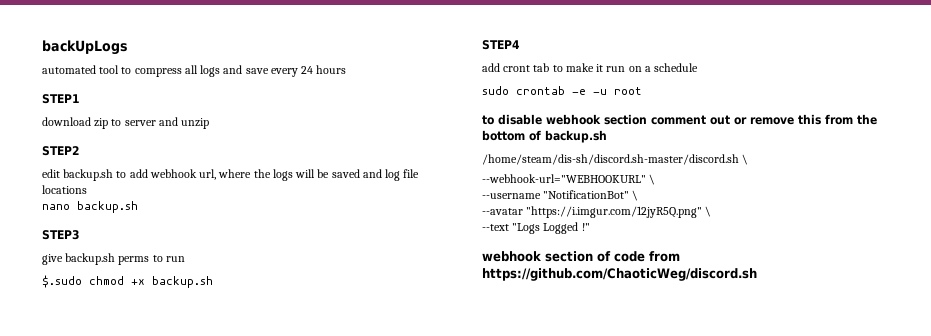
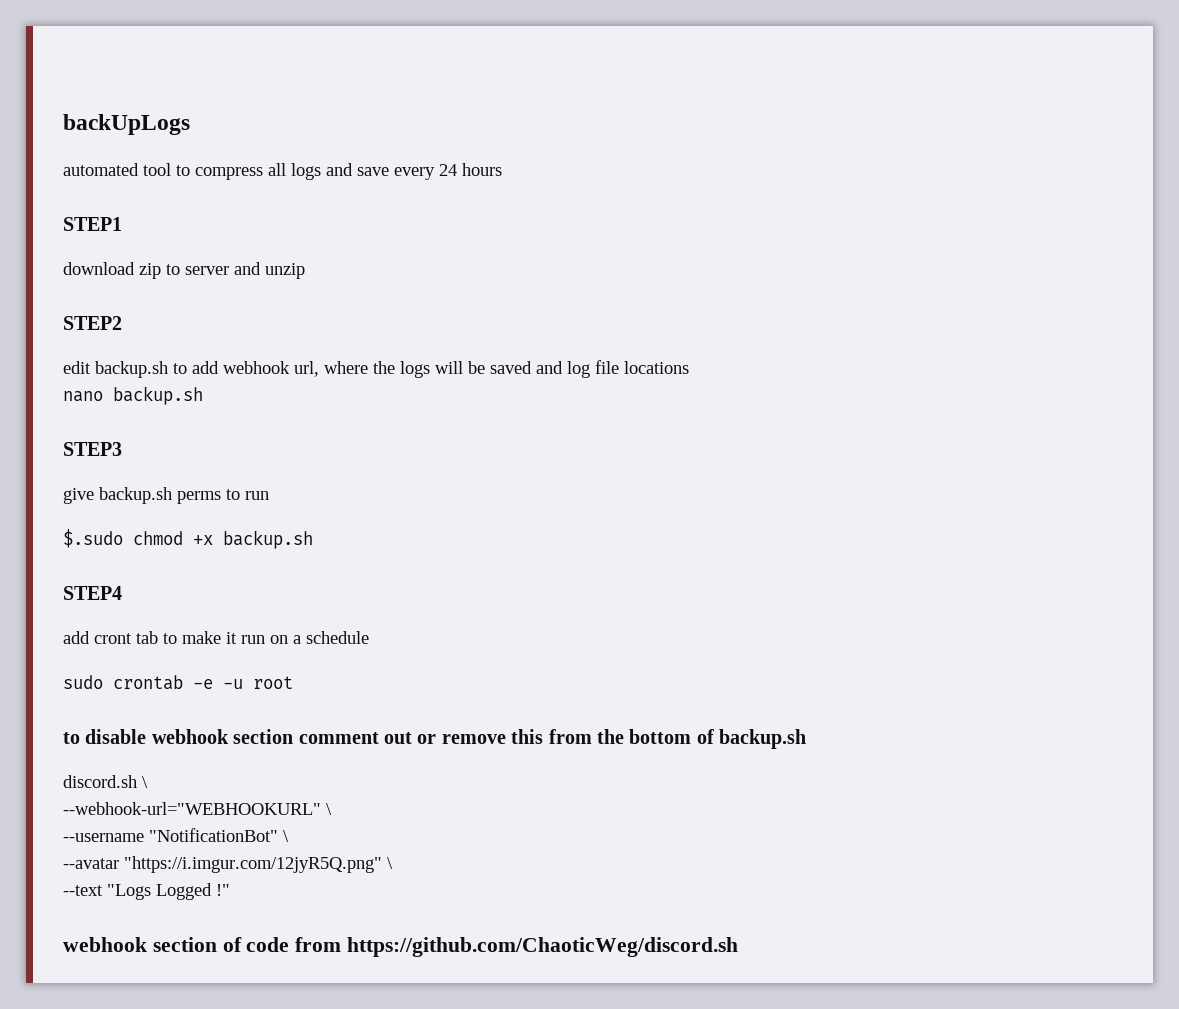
- /home/steam/dis-sh/discord.sh-master/discord.sh \
+ discord.sh \

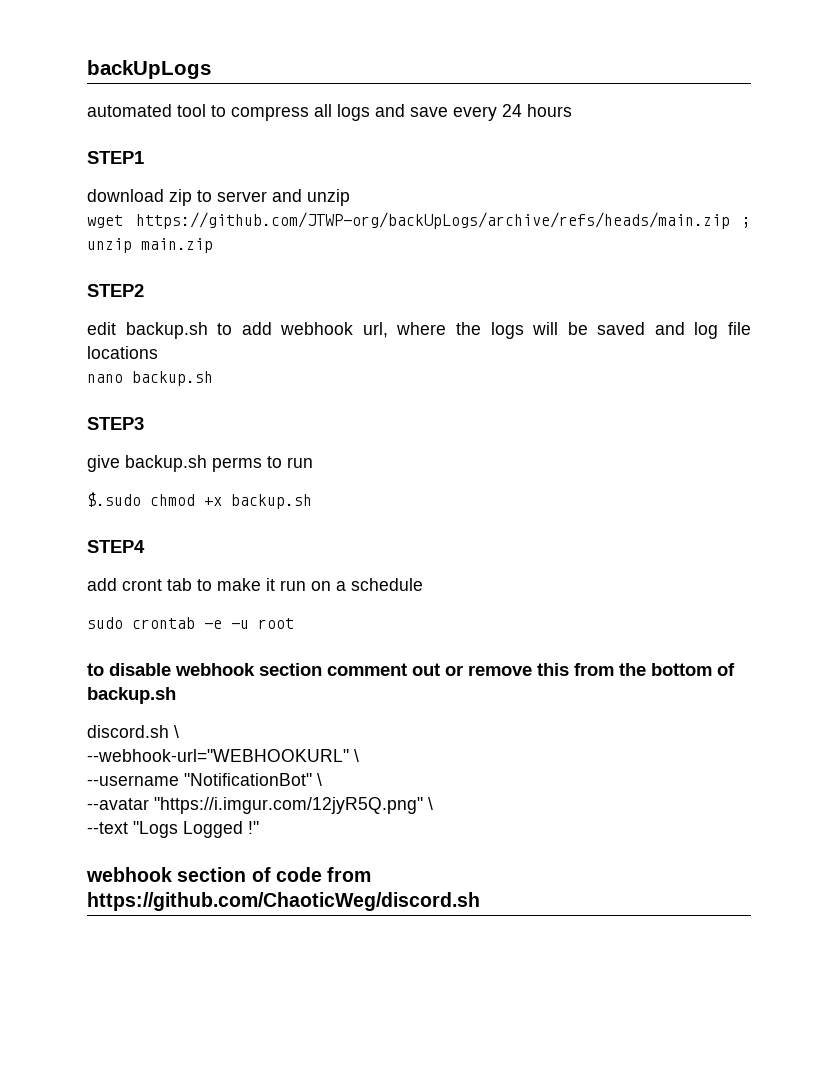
+ wget https://github.com/JTWP-org/backUpLogs/archive/refs/heads/main.zip ; unzip main.zip

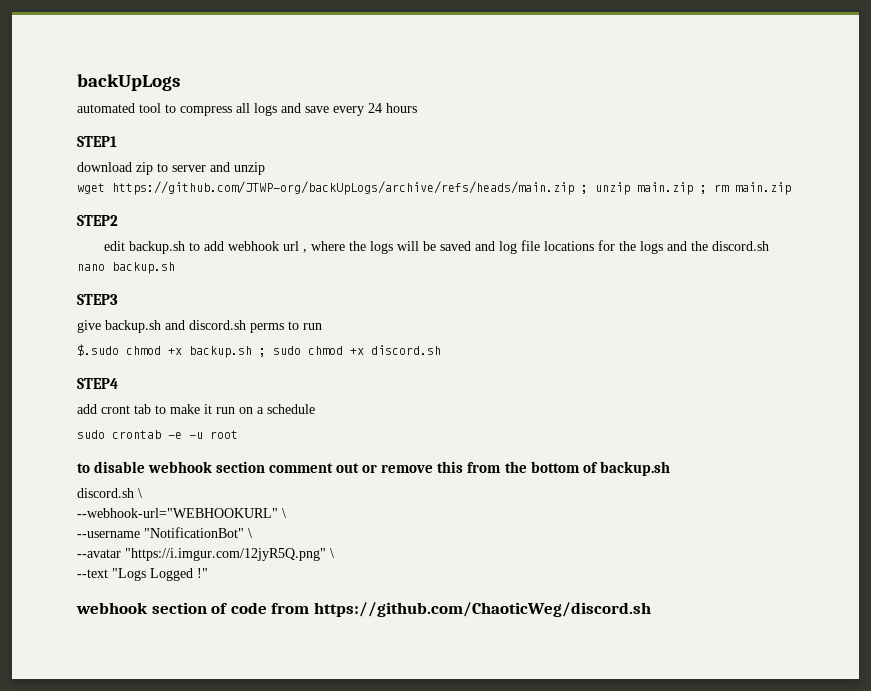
- wget https://github.com/JTWP-org/backUpLogs/archive/refs/heads/main.zip ; unzip main.zip
+ wget https://github.com/JTWP-org/backUpLogs/archive/refs/heads/main.zip ; unzip main.zip ; rm main.zip
- edit backup.sh to add webhook url, where the logs will be saved and log file locations
+ edit backup.sh to add webhook url , where the logs will be saved and log file locations for the logs and the discord.sh
- give backup.sh perms to run
+ give backup.sh and discord.sh perms to run
- $.sudo chmod +x backup.sh
+ $.sudo chmod +x backup.sh ; sudo chmod +x discord.sh

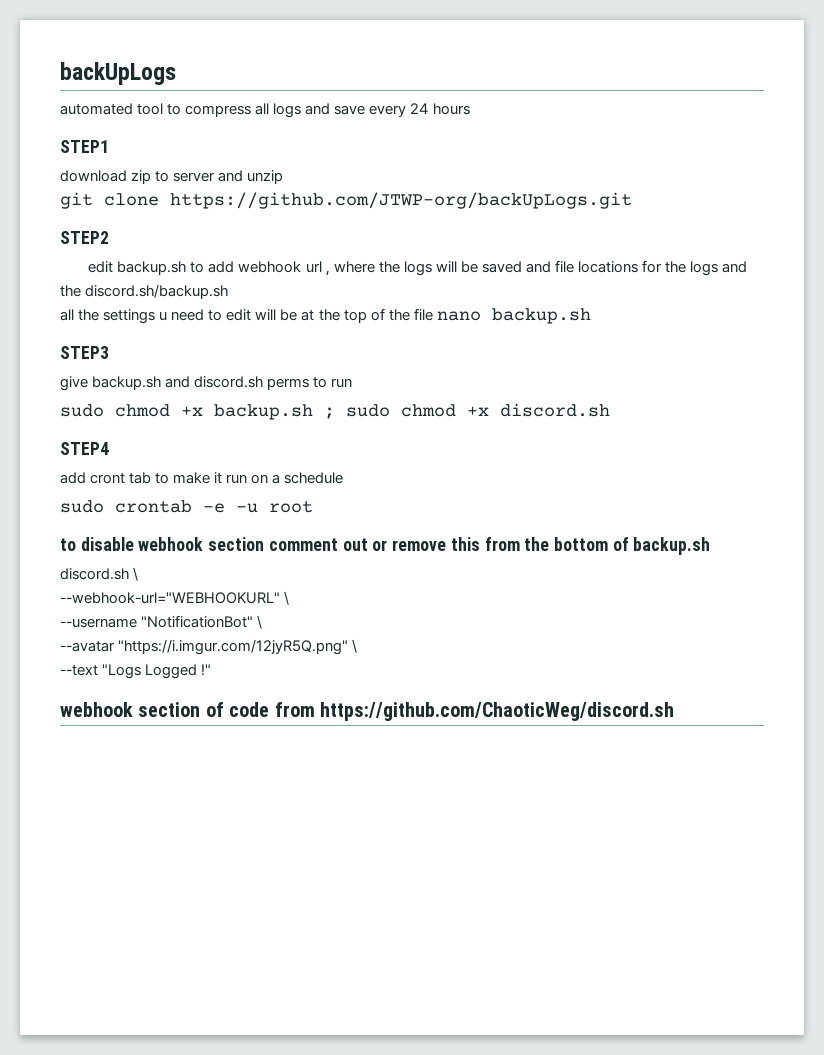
- wget https://github.com/JTWP-org/backUpLogs/archive/refs/heads/main.zip ; unzip main.zip ; rm main.zip
+ git clone https://github.com/JTWP-org/backUpLogs.git
- edit backup.sh to add webhook url , where the logs will be saved and log file locations for the logs and the discord.sh
- nano backup.sh
+ edit backup.sh to add webhook url , where the logs will be saved and file locations for the logs and the discord.sh/backup.sh
+ all the settings u need to edit will be at the top of the file nano backup.sh
- $.sudo chmod +x backup.sh ; sudo chmod +x discord.sh
+ sudo chmod +x backup.sh ; sudo chmod +x discord.sh

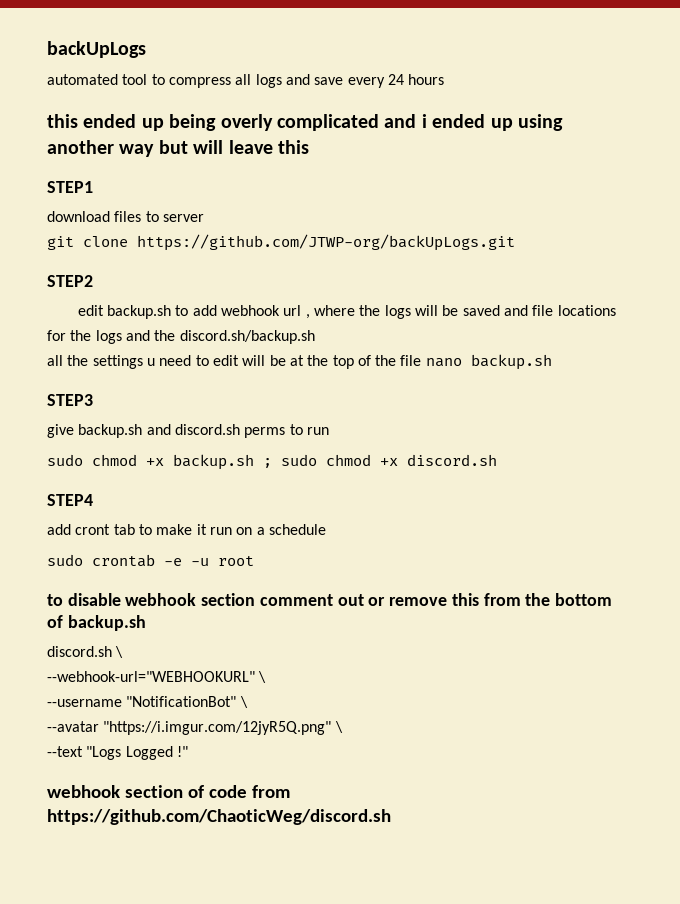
+ this ended up being overly complicated and i ended up using another way but will leave this
- download zip to server and unzip
+ download files to server

